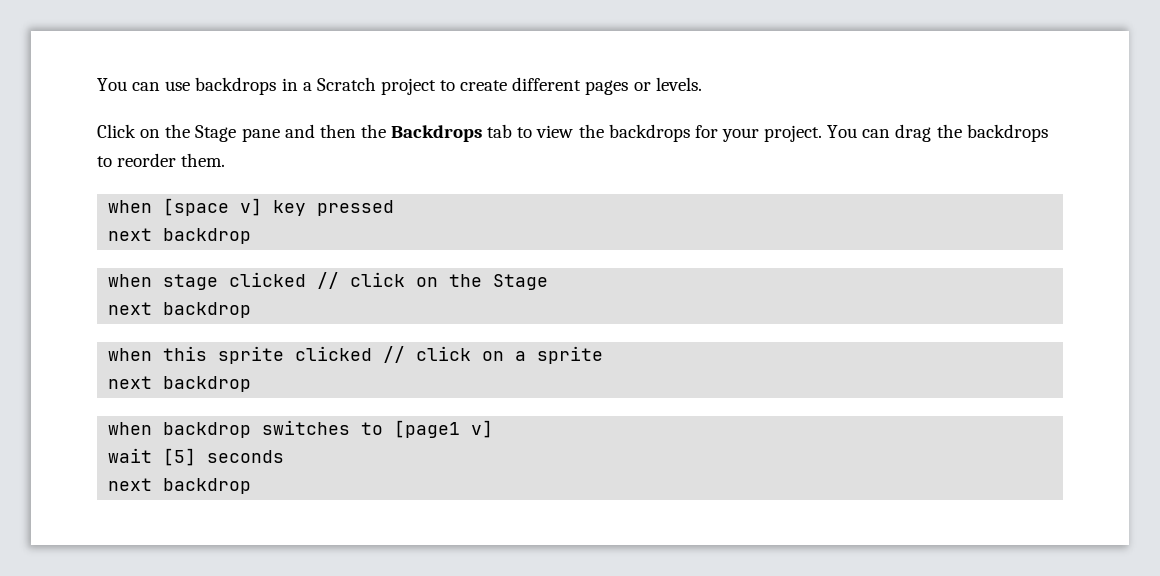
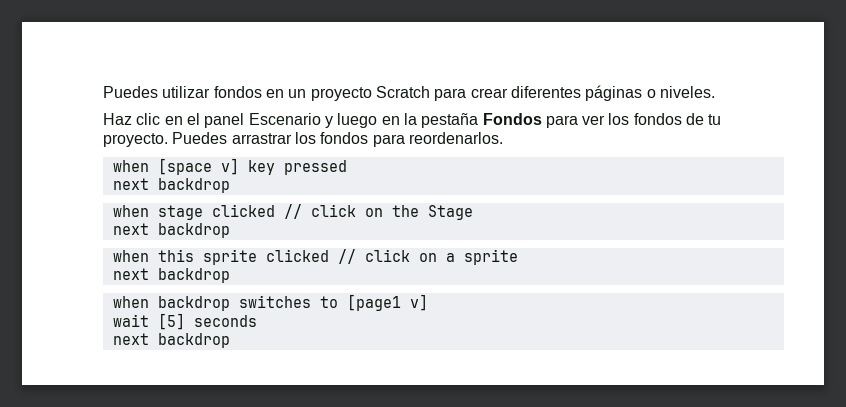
- You can use backdrops in a Scratch project to create different pages or levels.
- Click on the Stage pane and then the Backdrops tab to view the backdrops for your project. You can drag the backdrops to reorder them.
+ Puedes utilizar fondos en un proyecto Scratch para crear diferentes páginas o niveles.
+ Haz clic en el panel Escenario y luego en la pestaña Fondos para ver los fondos de tu proyecto. Puedes arrastrar los fondos para reordenarlos.

